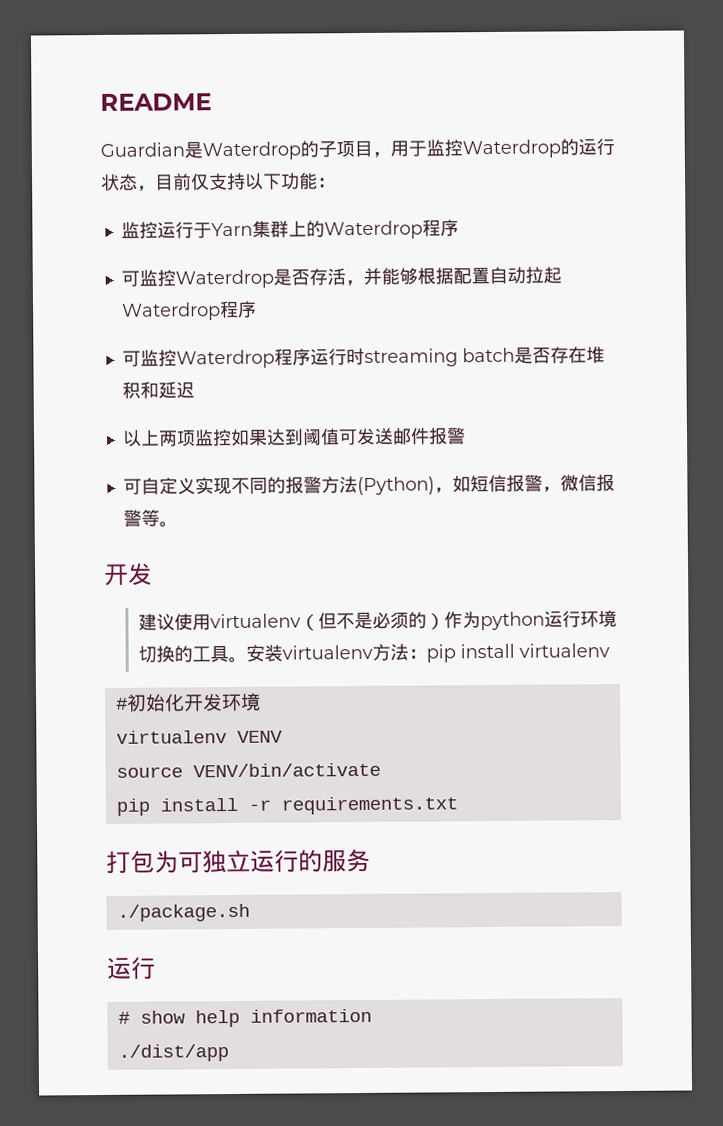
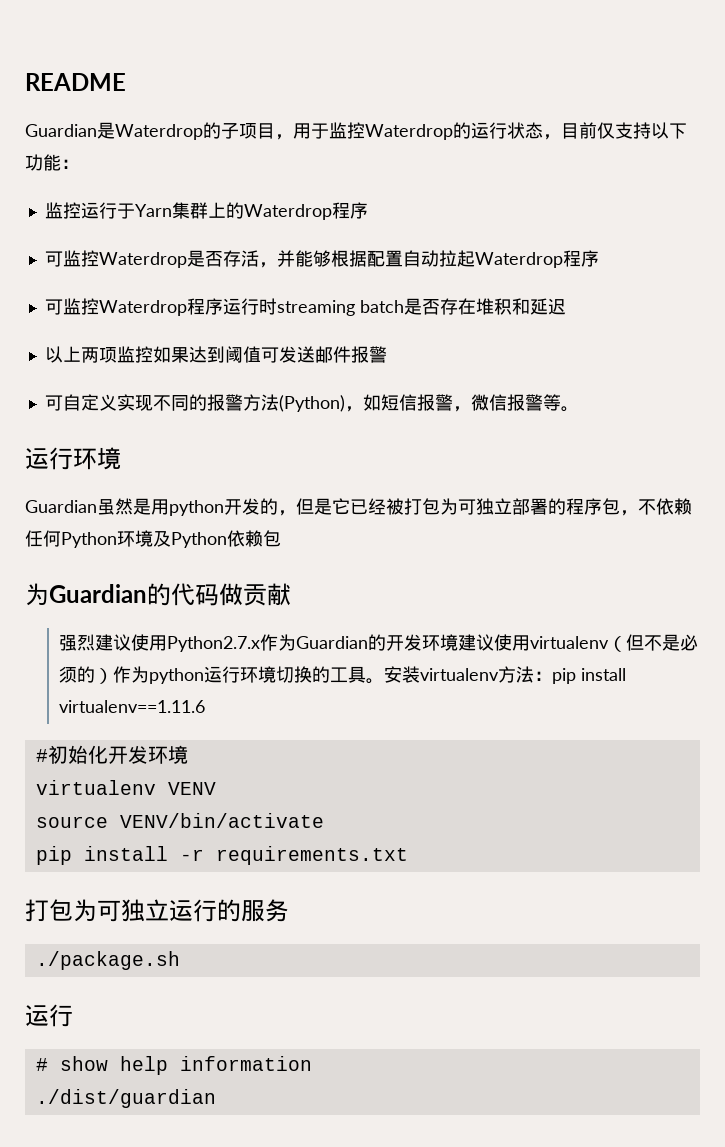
  可自定义实现不同的报警方法(Python)，如短信报警，微信报警等。
- 开发
- 建议使用virtualenv（但不是必须的）作为python运行环境切换的工具。
+ 运行环境
+ Guardian虽然是用python开发的，但是它已经被打包为可独立部署的程序包，不依赖任何Python环境及Python依赖包
+ 为Guardian的代码做贡献
+ 强烈建议使用Python2.7.x作为Guardian的开发环境建议使用virtualenv（但不是必须的）作为python运行环境切换的工具。
- 安装virtualenv方法：pip install virtualenv
+ 安装virtualenv方法：pip install virtualenv==1.11.6
- ./dist/app
+ ./dist/guardian

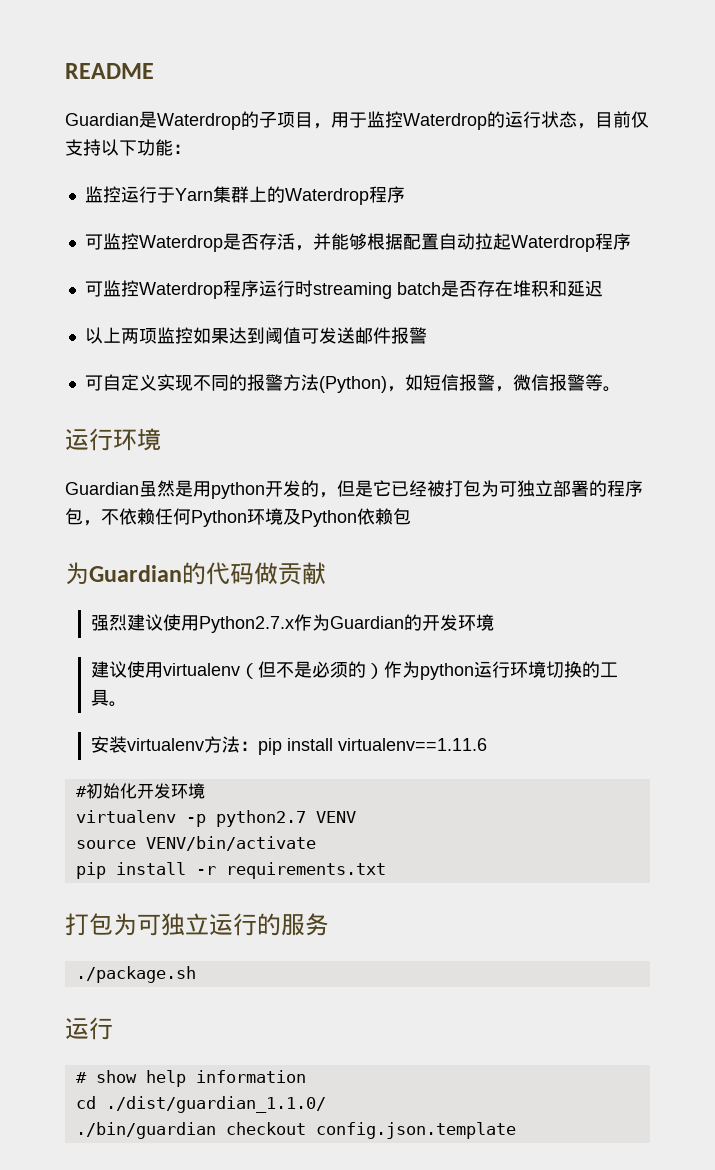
- 强烈建议使用Python2.7.x作为Guardian的开发环境建议使用virtualenv（但不是必须的）作为python运行环境切换的工具。安装virtualenv方法：pip install virtualenv==1.11.6
+ 强烈建议使用Python2.7.x作为Guardian的开发环境
+ 建议使用virtualenv（但不是必须的）作为python运行环境切换的工具。
+ 安装virtualenv方法：pip install virtualenv==1.11.6
- virtualenv VENV
+ virtualenv -p python2.7 VENV
- ./dist/guardian
+ cd ./dist/guardian_1.1.0/
+ ./bin/guardian checkout config.json.template

